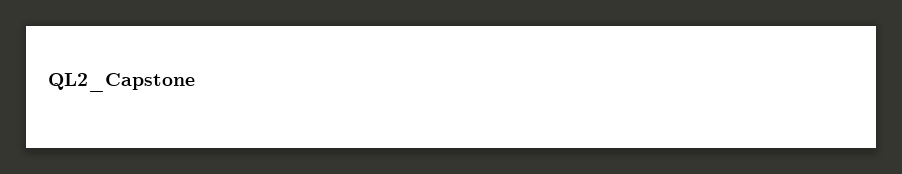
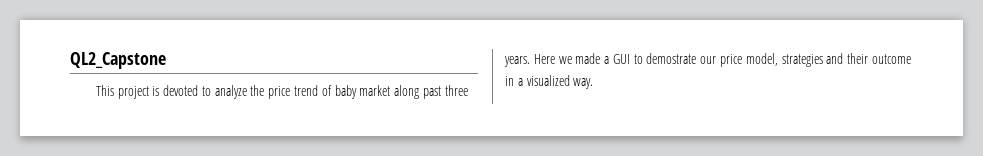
+ This project is devoted to analyze the price trend of baby market along past three years. Here we made a GUI to demostrate our price model, strategies and their outcome in a visualized way.

